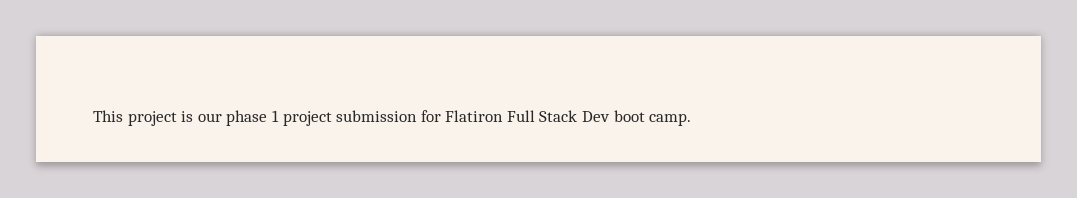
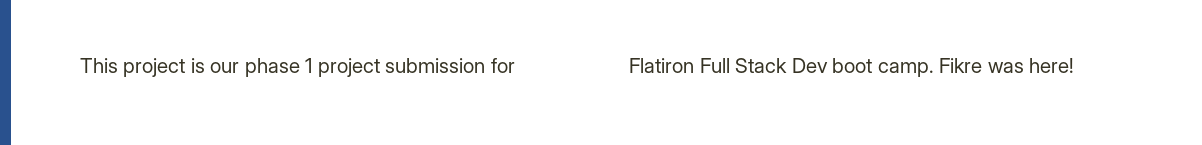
+ Fikre was here!

